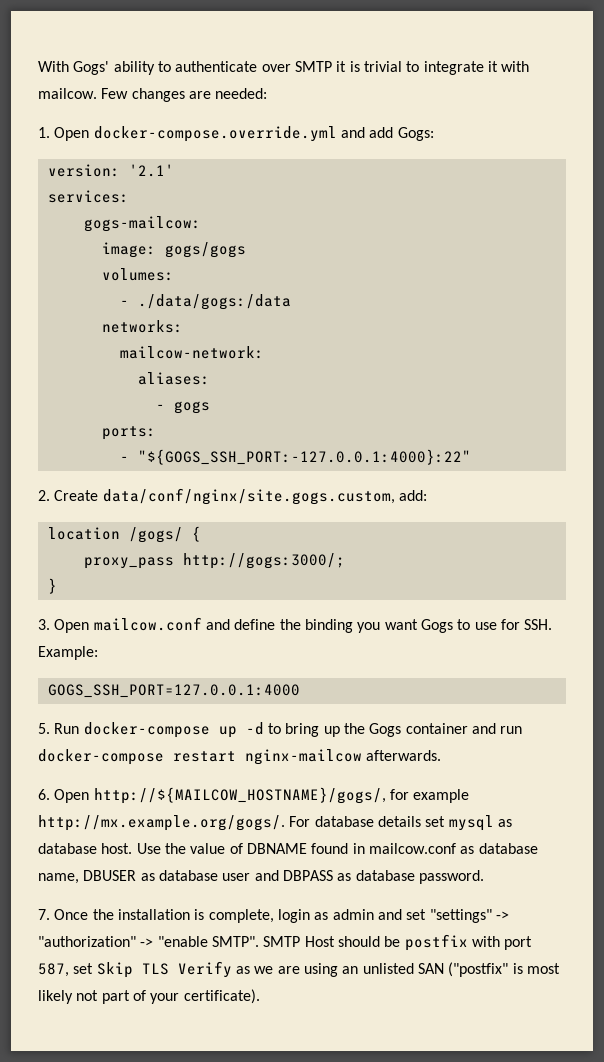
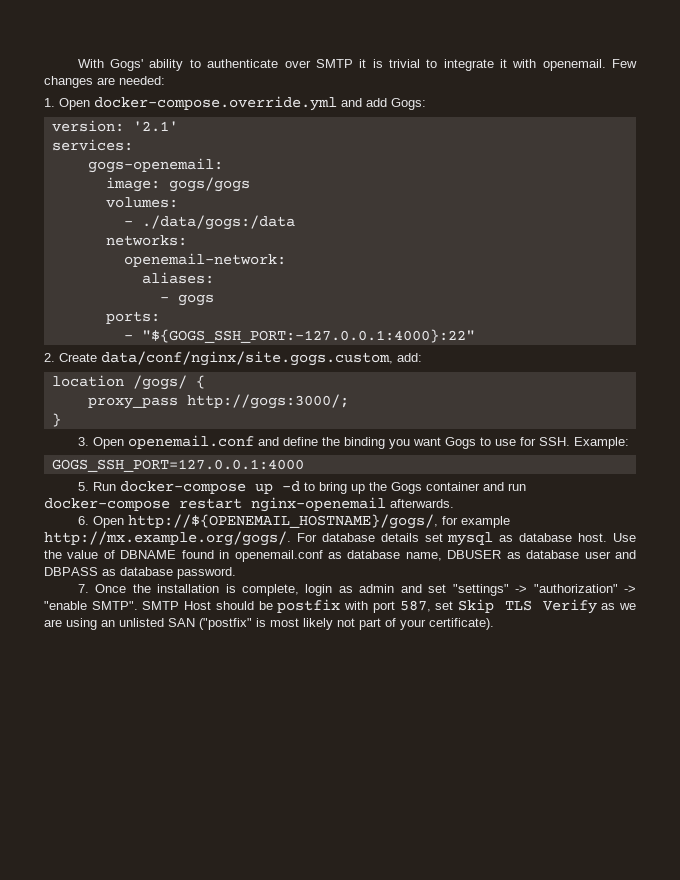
- With Gogs' ability to authenticate over SMTP it is trivial to integrate it with mailcow.
+ With Gogs' ability to authenticate over SMTP it is trivial to integrate it with openemail.
- gogs-mailcow:
+ gogs-openemail:
- mailcow-network:
+ openemail-network:
- 3. Open mailcow.conf and define the binding you want Gogs to use for SSH. Example:
+ 3. Open openemail.conf and define the binding you want Gogs to use for SSH. Example:
- 5. Run docker-compose up -d to bring up the Gogs container and run docker-compose restart nginx-mailcow afterwards.
+ 5. Run docker-compose up -d to bring up the Gogs container and run docker-compose restart nginx-openemail afterwards.
- 6. Open http://${MAILCOW_HOSTNAME}/gogs/, for example http://mx.example.org/gogs/. For database details set mysql as database host.
+ 6. Open http://${OPENEMAIL_HOSTNAME}/gogs/, for example http://mx.example.org/gogs/. For database details set mysql as database host.
- Use the value of DBNAME found in mailcow.conf as database name, DBUSER as database user and DBPASS as database password.
+ Use the value of DBNAME found in openemail.conf as database name, DBUSER as database user and DBPASS as database password.

